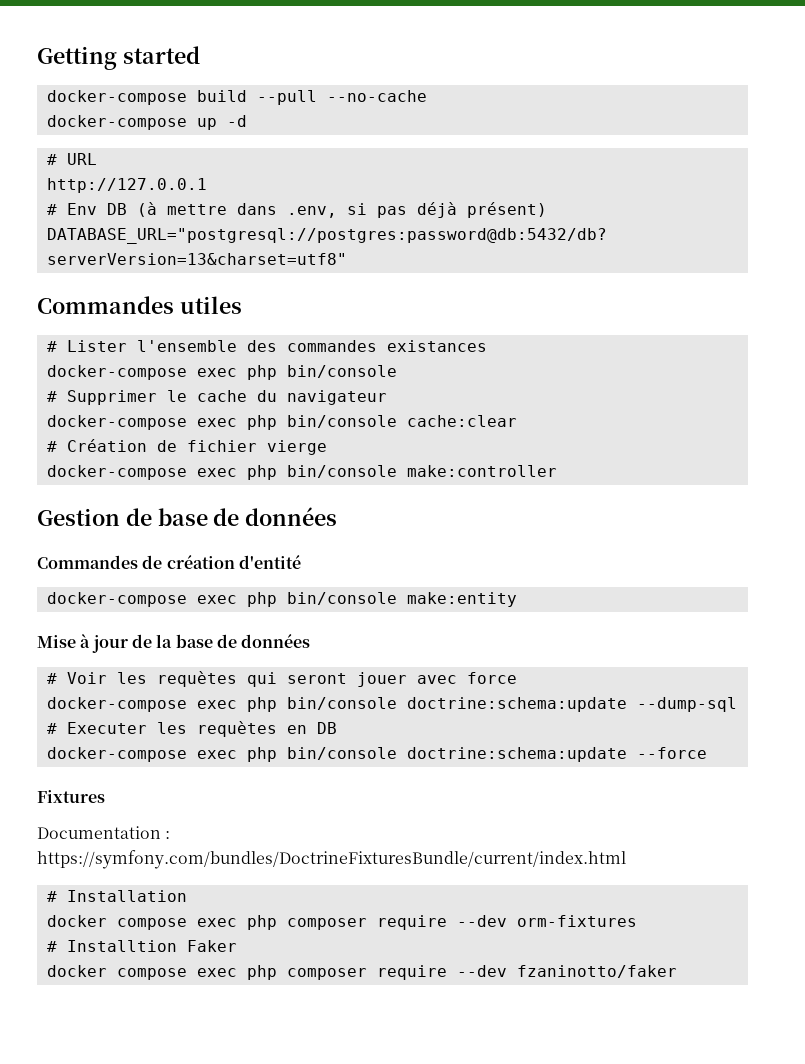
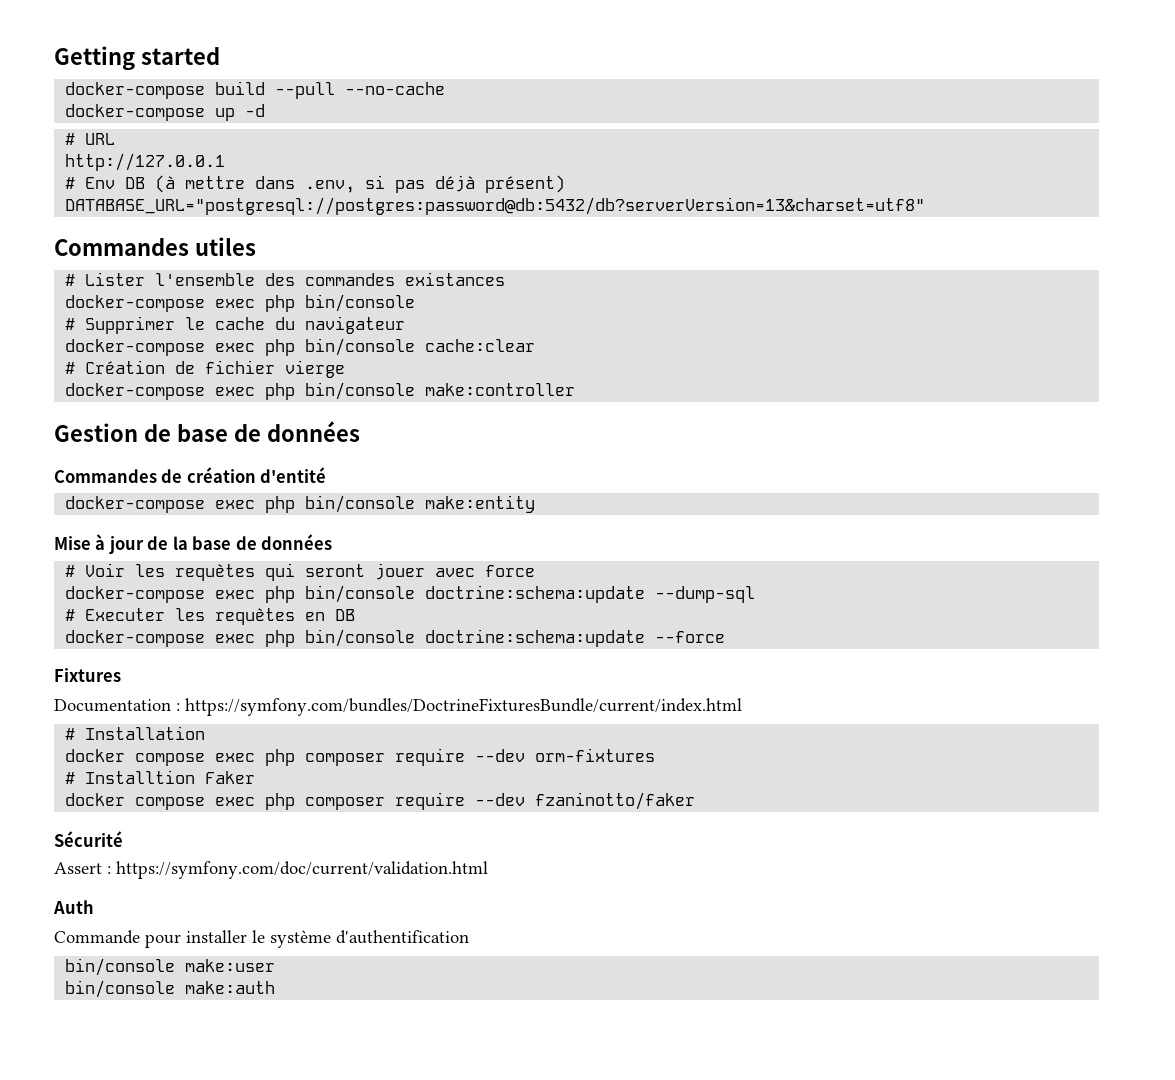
+ Sécurité
+ Assert : https://symfony.com/doc/current/validation.html
+ Auth
+ Commande pour installer le système d'authentification
+ bin/console make:user
+ bin/console make:auth

